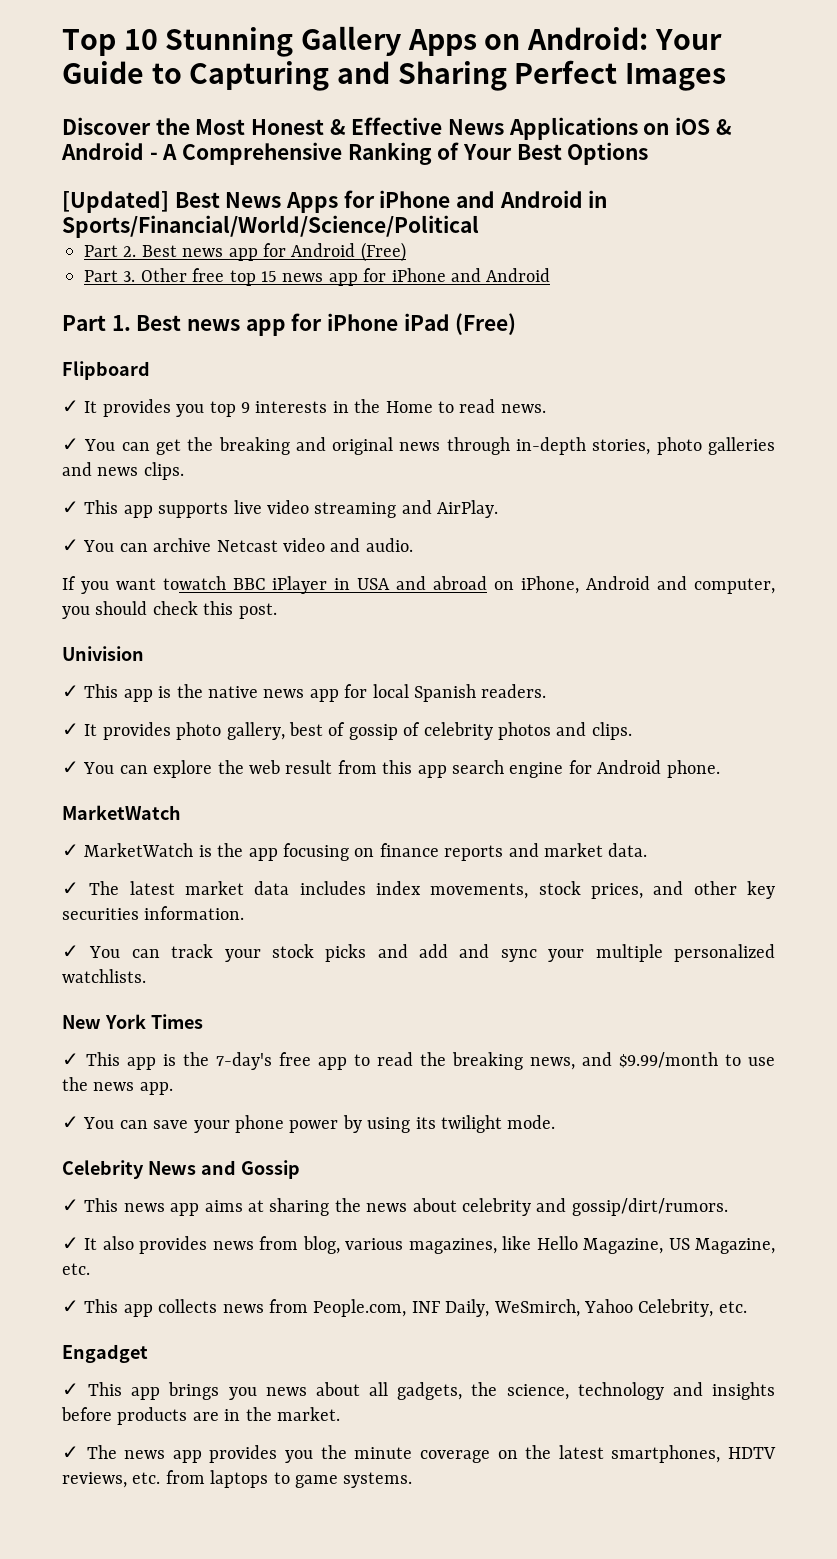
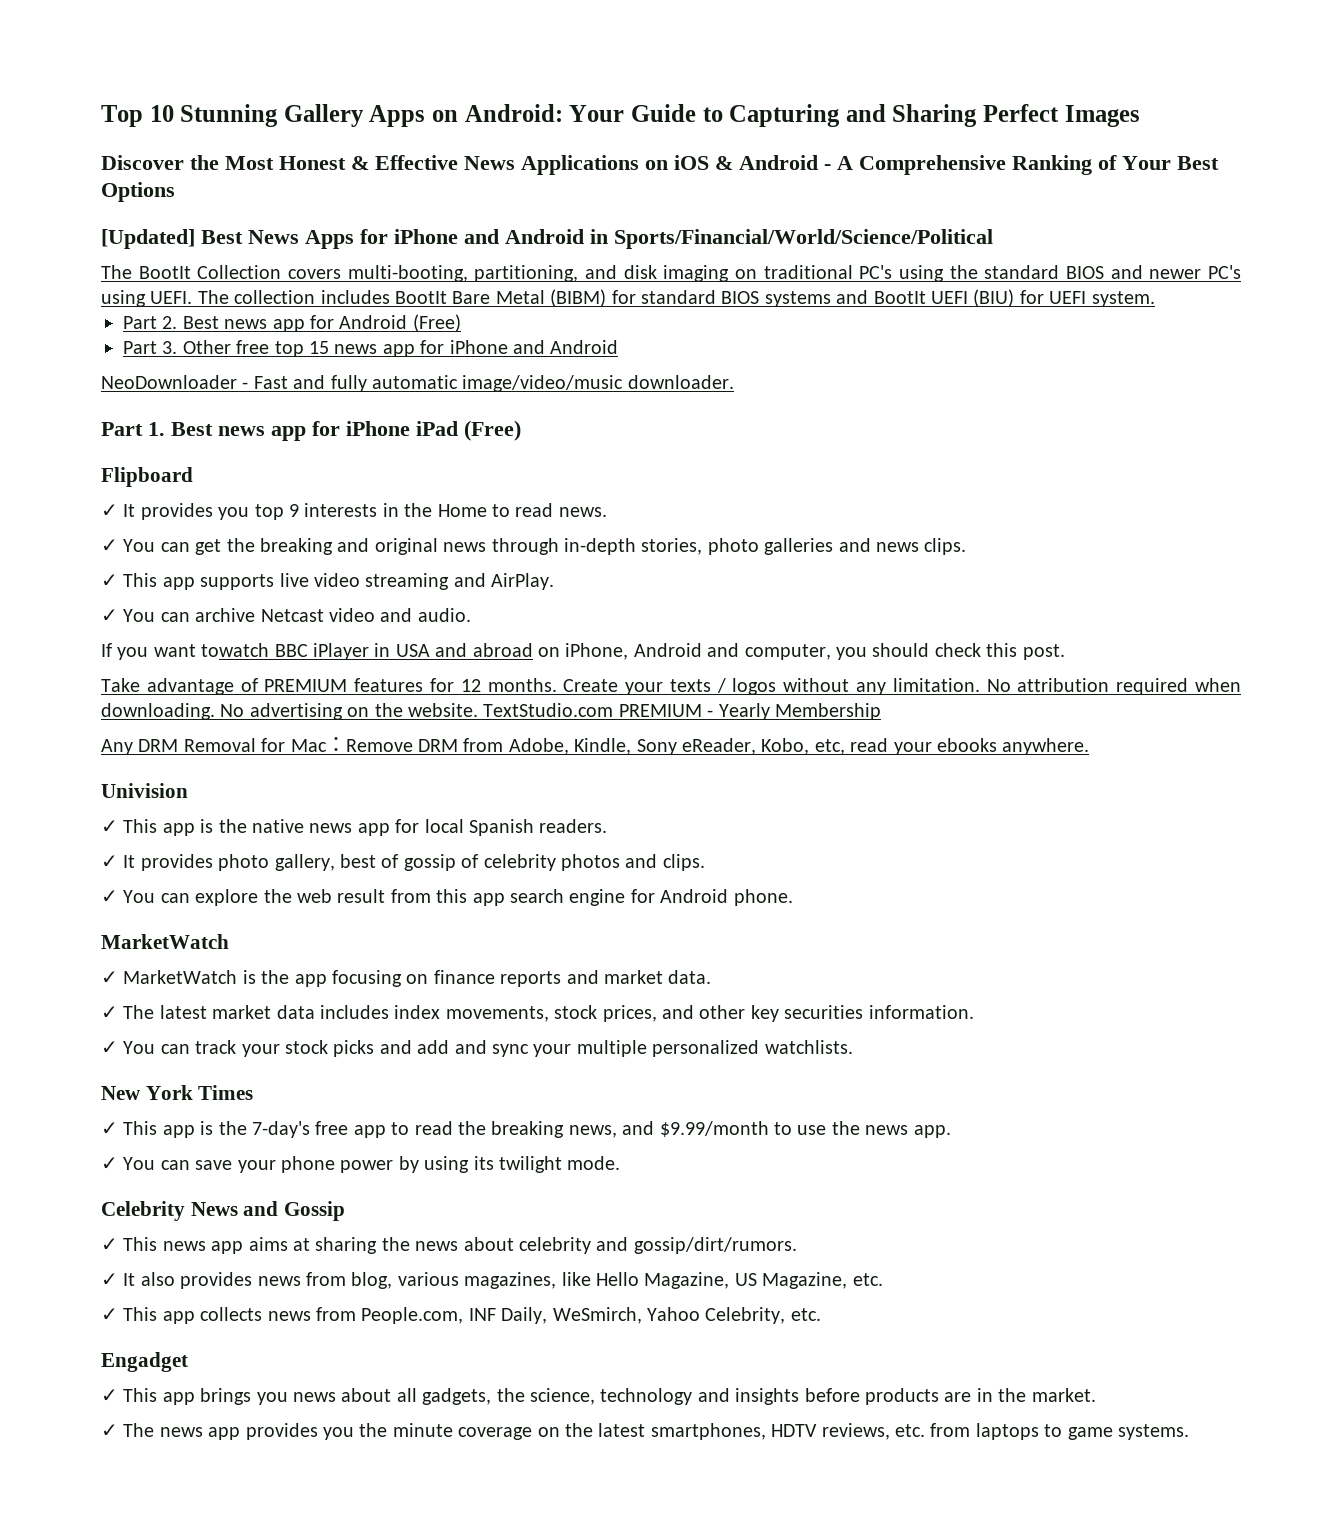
+ The BootIt Collection covers multi-booting, partitioning, and disk imaging on traditional PC's using the standard BIOS and newer PC's using UEFI. The collection includes BootIt Bare Metal (BIBM) for standard BIOS systems and BootIt UEFI (BIU) for UEFI system.
+ NeoDownloader - Fast and fully automatic image/video/music downloader.
+ Take advantage of PREMIUM features for 12 months. Create your texts / logos without any limitation. No attribution required when downloading. No advertising on the website. TextStudio.com PREMIUM - Yearly Membership
+ Any DRM Removal for Mac：Remove DRM from Adobe, Kindle, Sony eReader, Kobo, etc, read your ebooks anywhere.

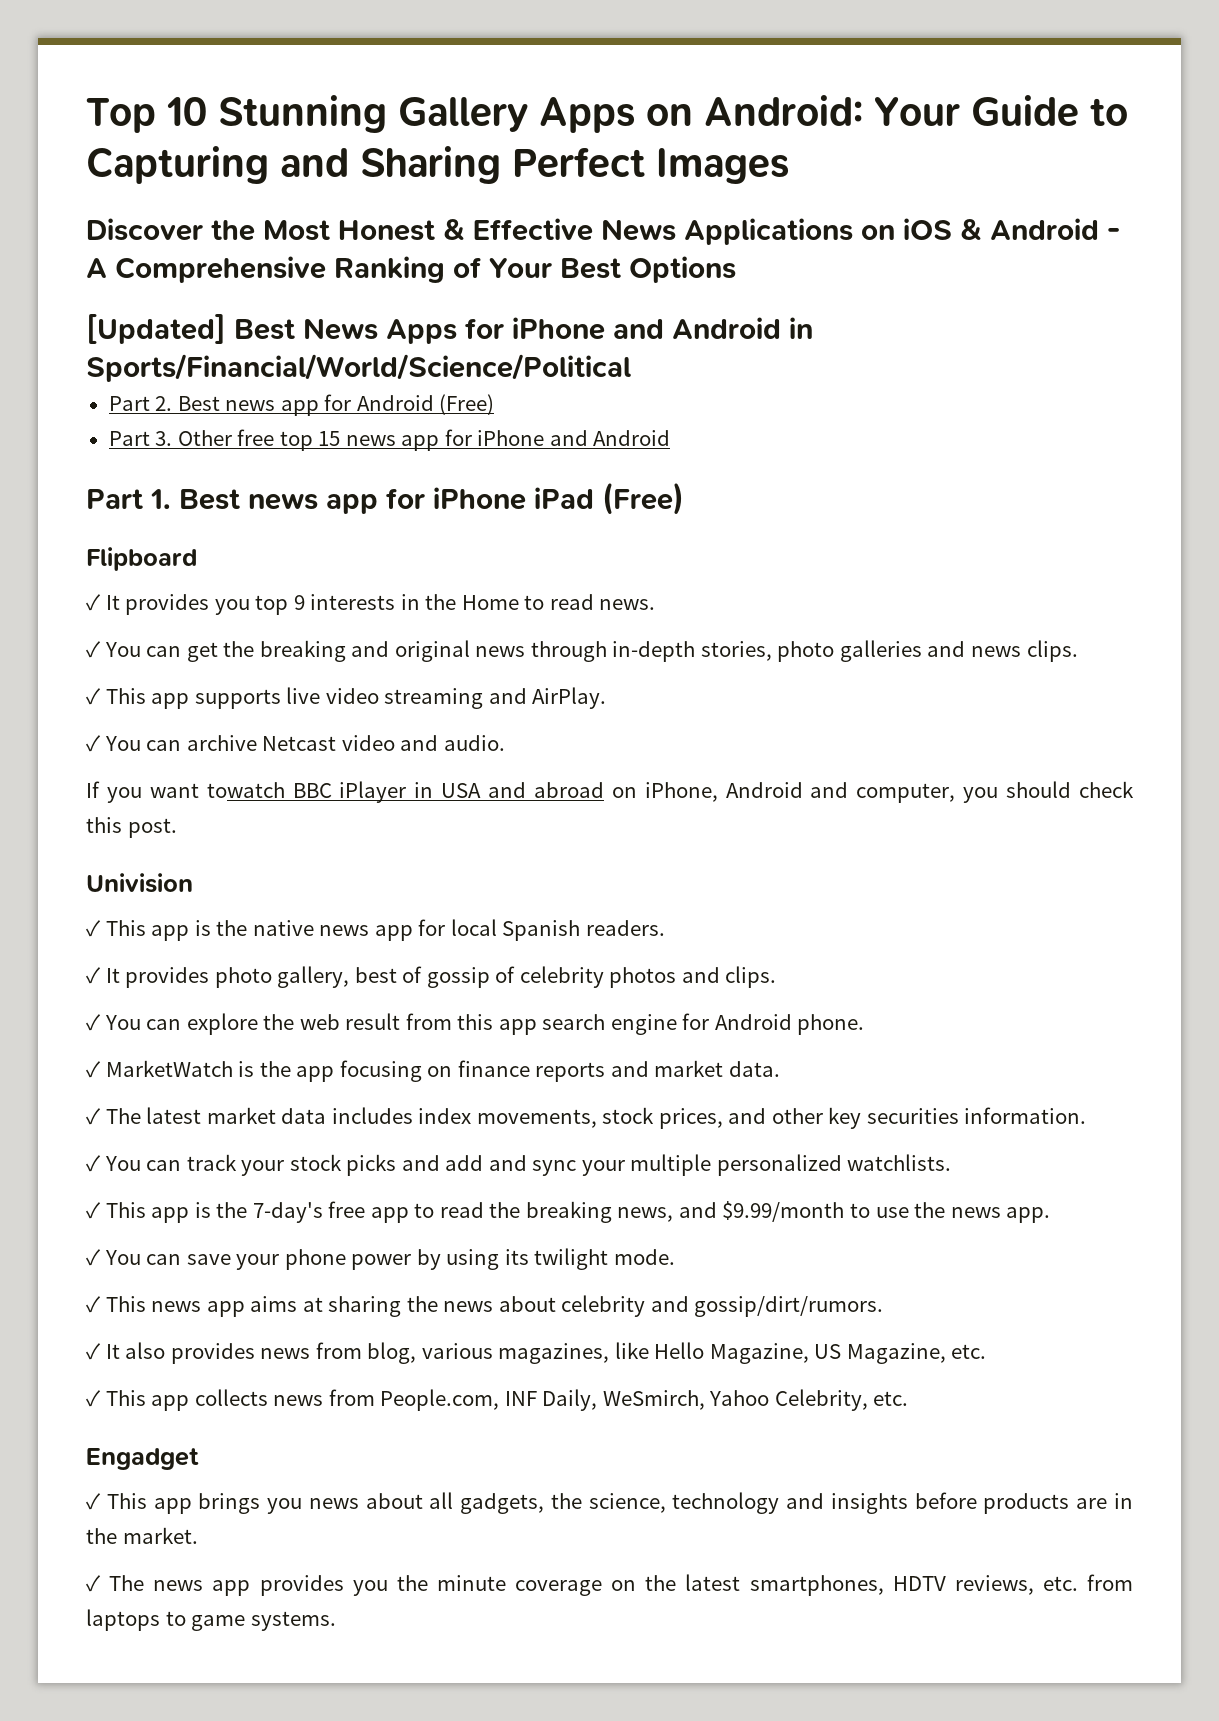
- The BootIt Collection covers multi-booting, partitioning, and disk imaging on traditional PC's using the standard BIOS and newer PC's using UEFI. The collection includes BootIt Bare Metal (BIBM) for standard BIOS systems and BootIt UEFI (BIU) for UEFI system.
- NeoDownloader - Fast and fully automatic image/video/music downloader.
- Take advantage of PREMIUM features for 12 months. Create your texts / logos without any limitation. No attribution required when downloading. No advertising on the website. TextStudio.com PREMIUM - Yearly Membership
- Any DRM Removal for Mac：Remove DRM from Adobe, Kindle, Sony eReader, Kobo, etc, read your ebooks anywhere.
  ✓ You can explore the web result from this app search engine for Android phone.
- MarketWatch
- New York Times
- Celebrity News and Gossip

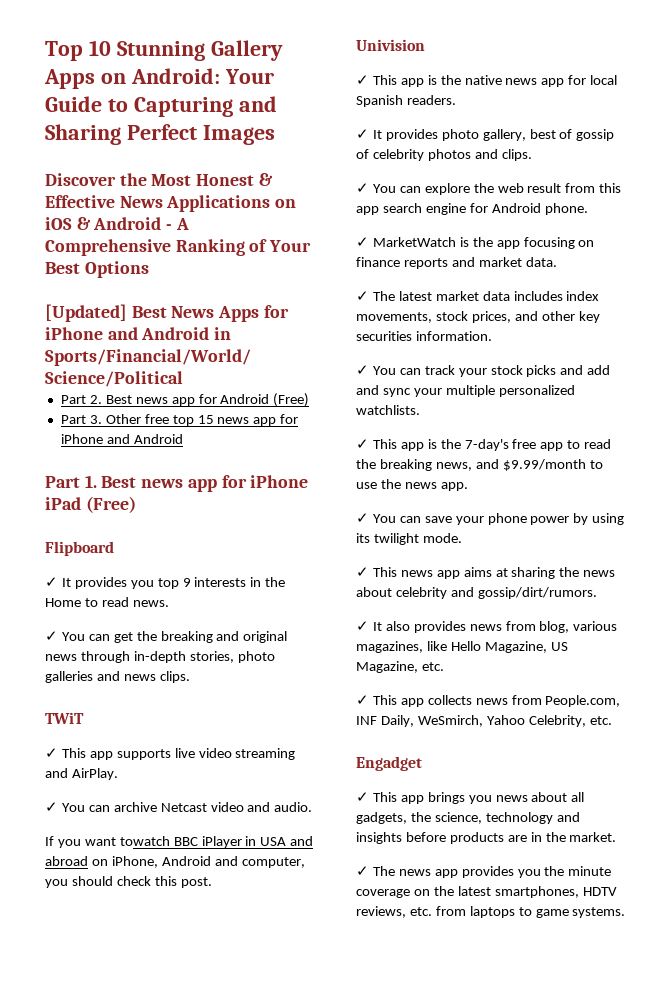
+ TWiT

